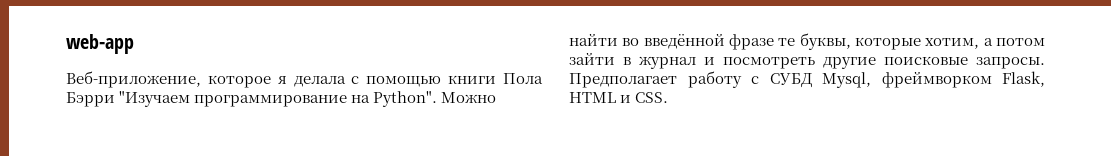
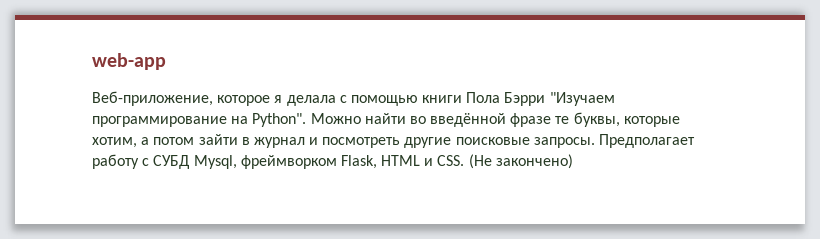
- Предполагает работу с СУБД Mysql, фреймворком Flask, HTML и CSS.
+ Предполагает работу с СУБД Mysql, фреймворком Flask, HTML и CSS. (Не закончено)

